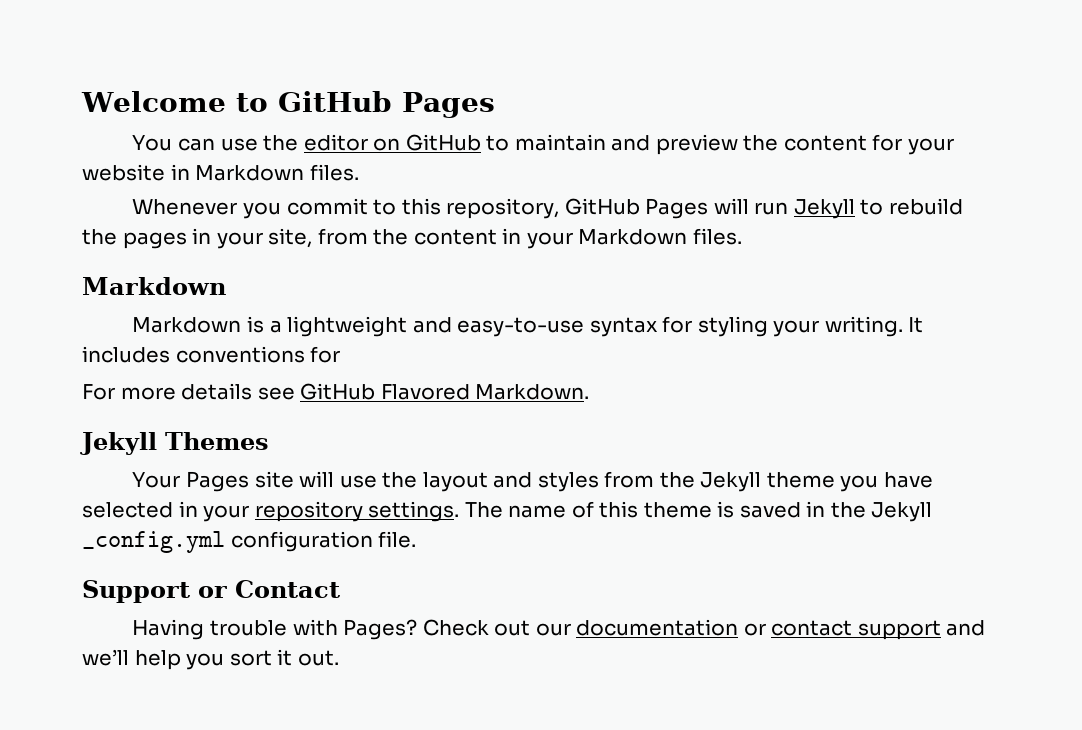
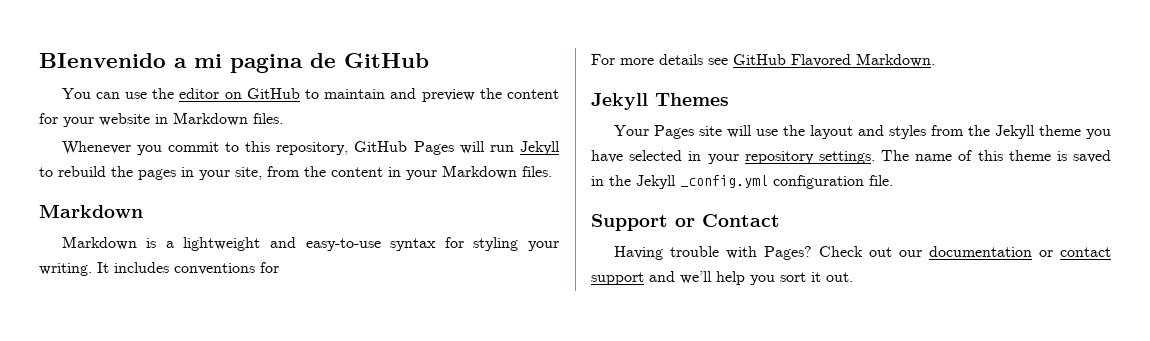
- Welcome to GitHub Pages
+ BIenvenido a mi pagina de GitHub

